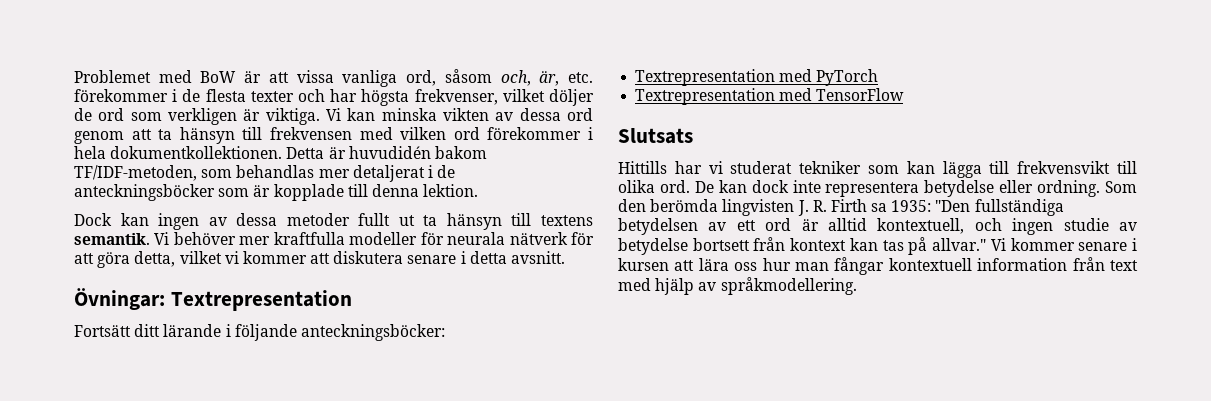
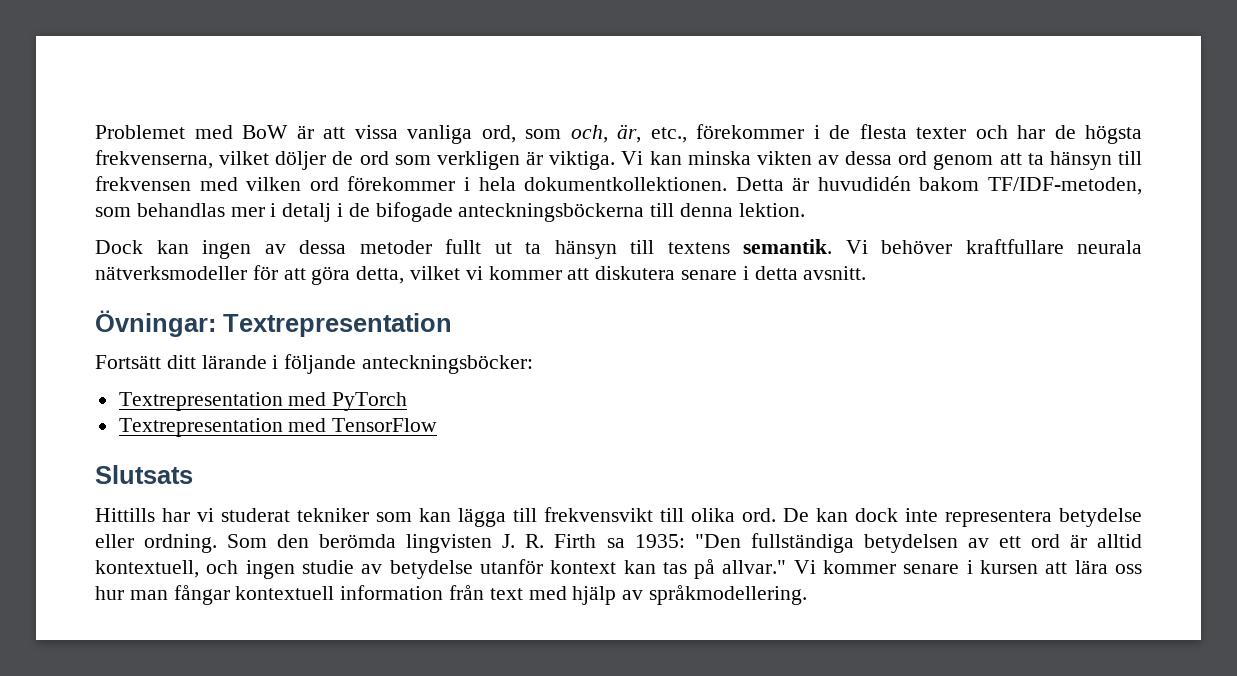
- Problemet med BoW är att vissa vanliga ord, såsom och, är, etc. förekommer i de flesta texter och har högsta frekvenser, vilket döljer de ord som verkligen är viktiga.
+ Problemet med BoW är att vissa vanliga ord, som och, är, etc., förekommer i de flesta texter och har de högsta frekvenserna, vilket döljer de ord som verkligen är viktiga.
- Detta är huvudidén bakom TF/IDF-metoden, som behandlas mer detaljerat i de anteckningsböcker som är kopplade till denna lektion.
+ Detta är huvudidén bakom TF/IDF-metoden, som behandlas mer i detalj i de bifogade anteckningsböckerna till denna lektion.
- Vi behöver mer kraftfulla modeller för neurala nätverk för att göra detta, vilket vi kommer att diskutera senare i detta avsnitt.
+ Vi behöver kraftfullare neurala nätverksmodeller för att göra detta, vilket vi kommer att diskutera senare i detta avsnitt.
- Som den berömda lingvisten J. R. Firth sa 1935: "Den fullständiga betydelsen av ett ord är alltid kontextuell, och ingen studie av betydelse bortsett från kontext kan tas på allvar."
+ Som den berömda lingvisten J. R. Firth sa 1935: "Den fullständiga betydelsen av ett ord är alltid kontextuell, och ingen studie av betydelse utanför kontext kan tas på allvar."

